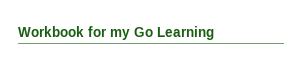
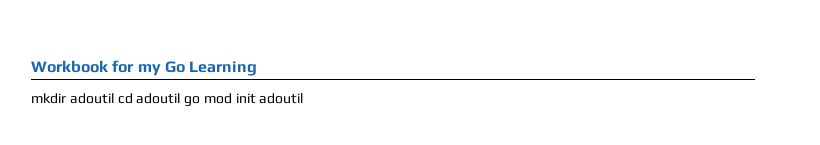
+ mkdir adoutil cd adoutil go mod init adoutil

